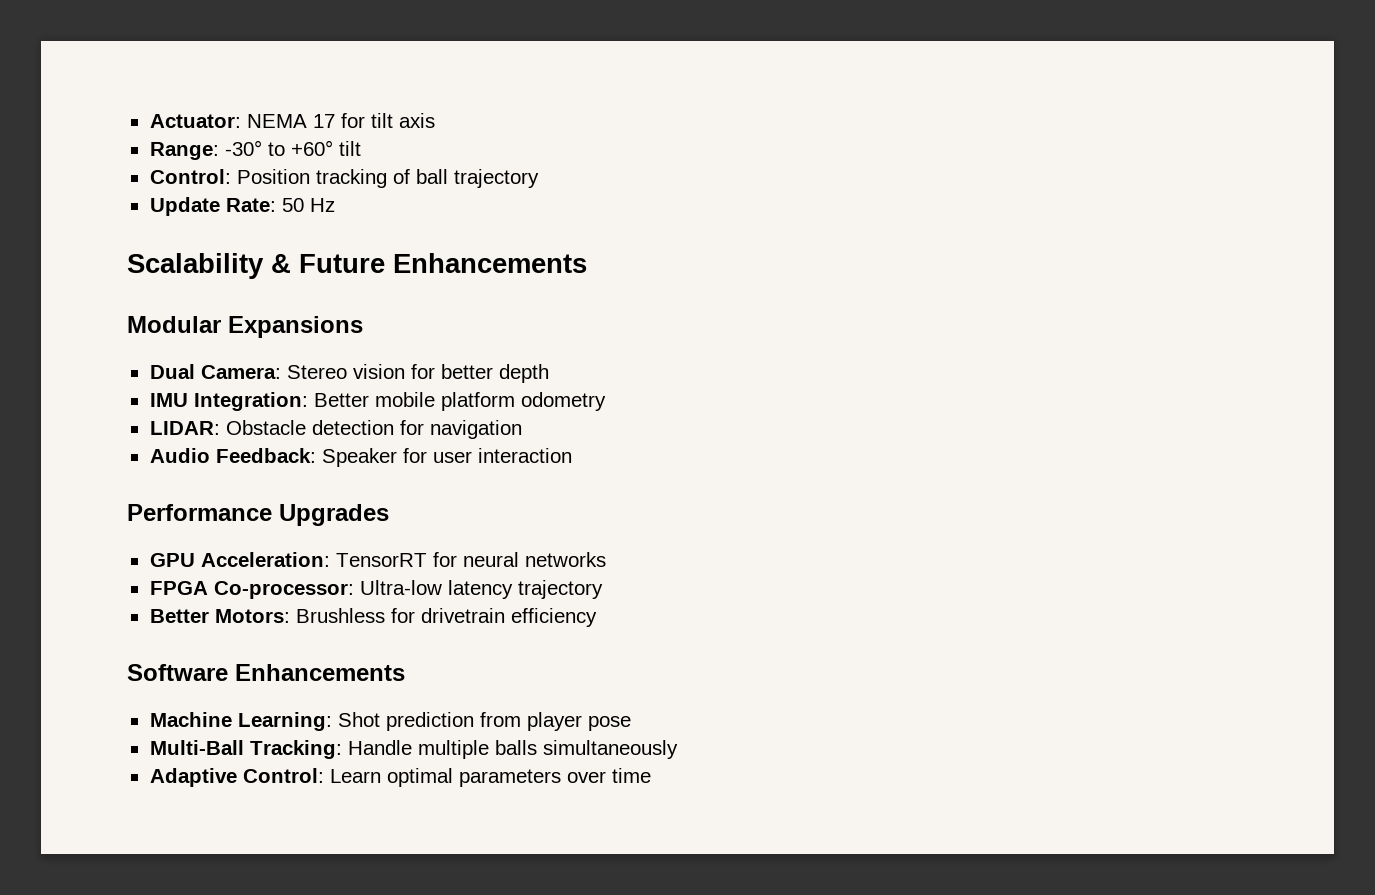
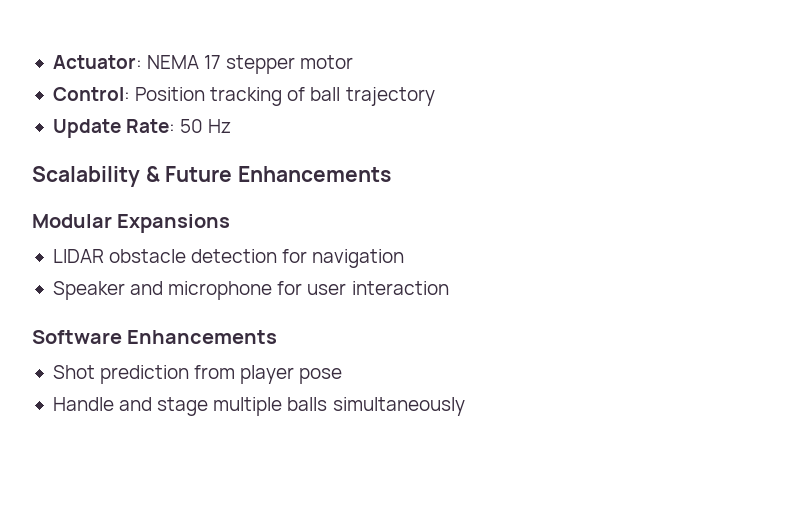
- Actuator: NEMA 17 for tilt axis
- Range: -30° to +60° tilt
+ Actuator: NEMA 17 stepper motor
- Dual Camera: Stereo vision for better depth
- IMU Integration: Better mobile platform odometry
- LIDAR: Obstacle detection for navigation
+ LIDAR obstacle detection for navigation
- Audio Feedback: Speaker for user interaction
+ Speaker and microphone for user interaction
- Performance Upgrades
- GPU Acceleration: TensorRT for neural networks
- FPGA Co-processor: Ultra-low latency trajectory
- Better Motors: Brushless for drivetrain efficiency
- Machine Learning: Shot prediction from player pose
+ Shot prediction from player pose
- Multi-Ball Tracking: Handle multiple balls simultaneously
+ Handle and stage multiple balls simultaneously
- Adaptive Control: Learn optimal parameters over time

